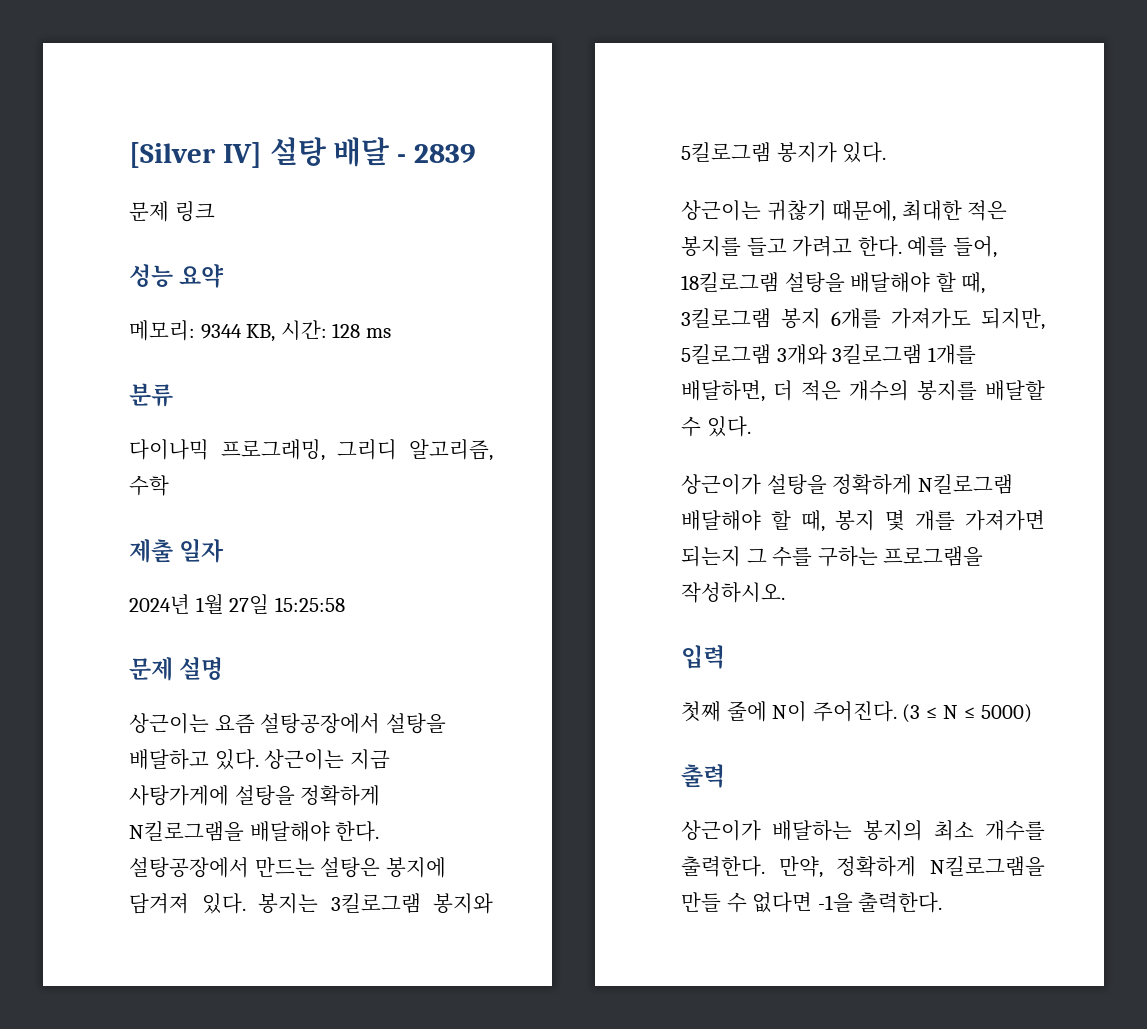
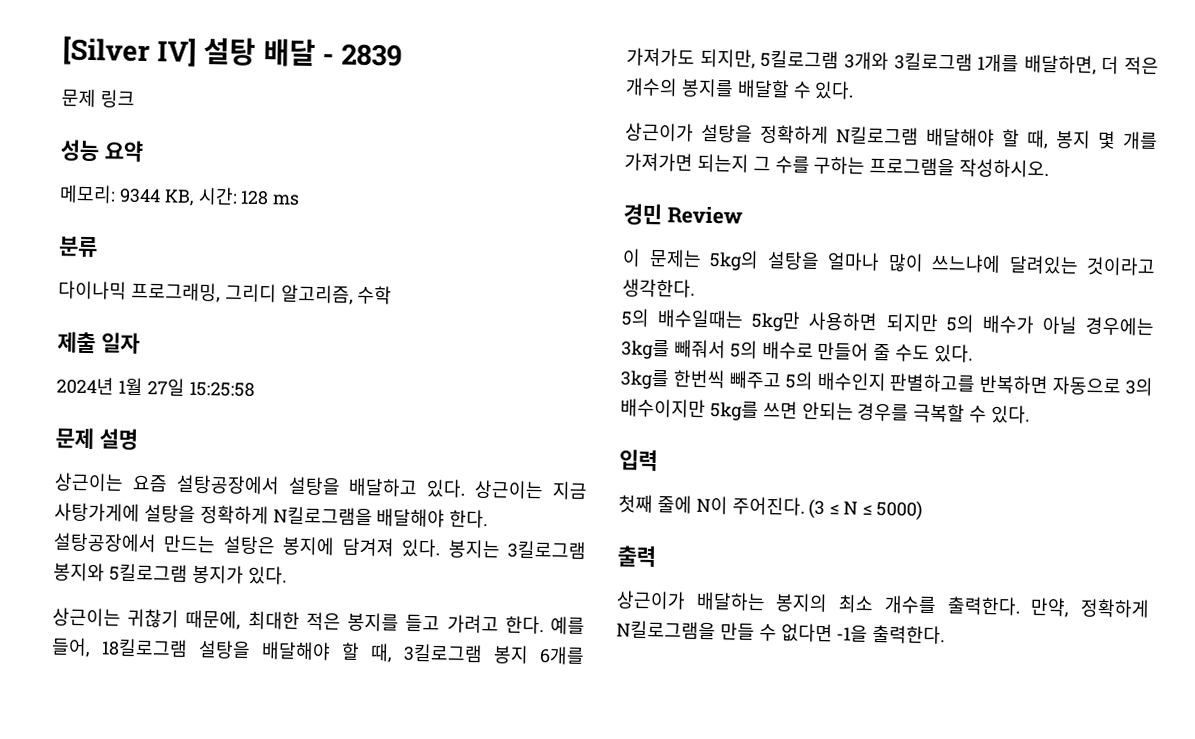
+ 경민 Review
+ 이 문제는 5kg의 설탕을 얼마나 많이 쓰느냐에 달려있는 것이라고 생각한다.
+ 5의 배수일때는 5kg만 사용하면 되지만 5의 배수가 아닐 경우에는 3kg를 빼줘서 5의 배수로 만들어 줄 수도 있다.
+ 3kg를 한번씩 빼주고 5의 배수인지 판별하고를 반복하면 자동으로 3의 배수이지만 5kg를 쓰면 안되는 경우를 극복할 수 있다.

